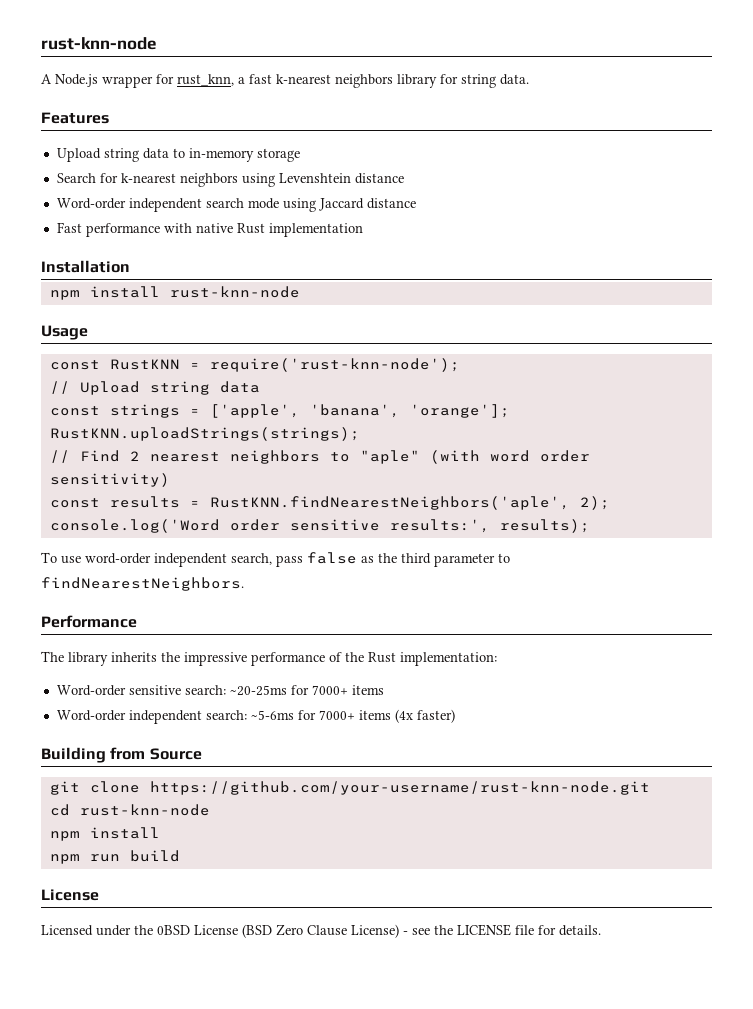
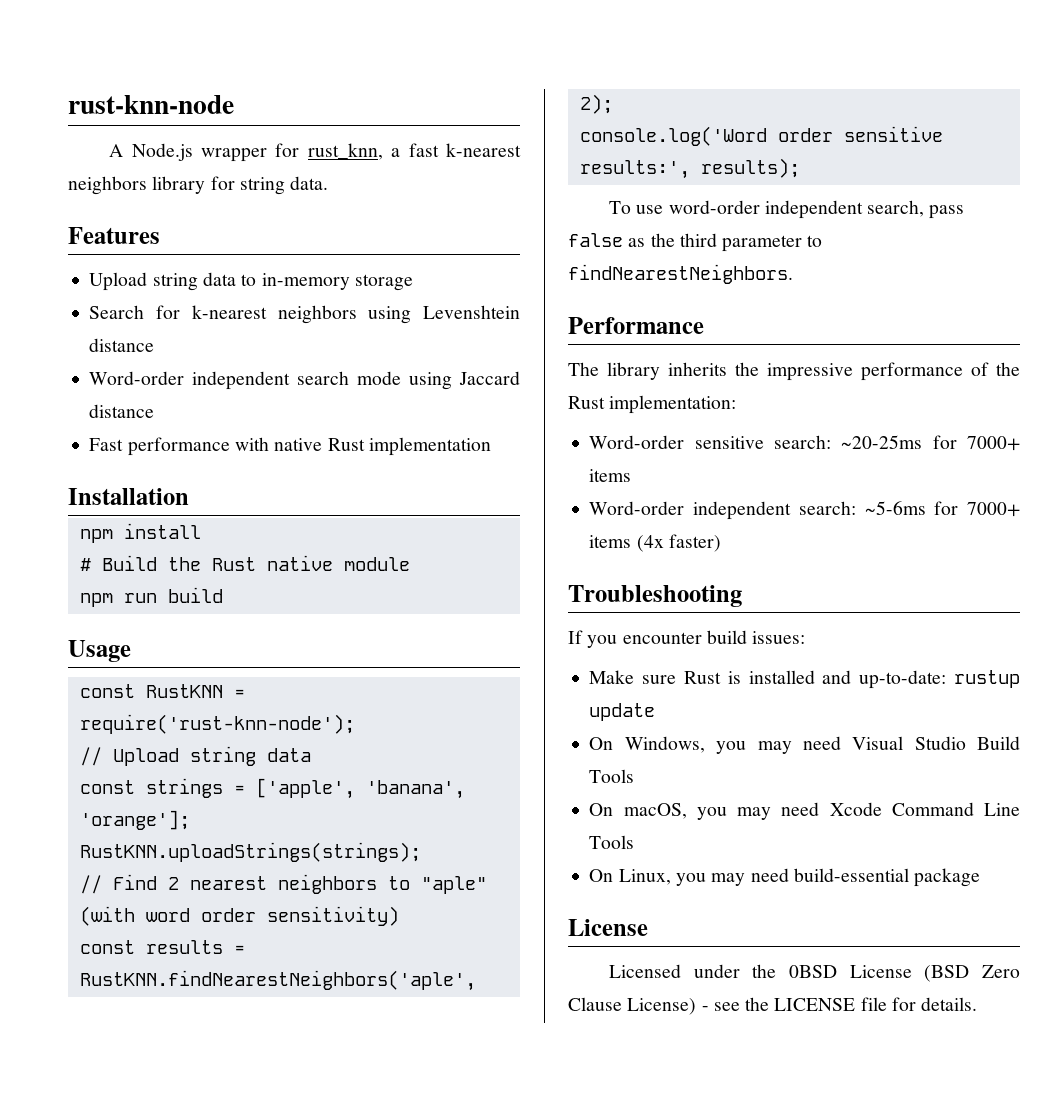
- npm install rust-knn-node
+ npm install
+ # Build the Rust native module
+ npm run build
- Building from Source
- git clone https://github.com/your-username/rust-knn-node.git
- cd rust-knn-node
- npm install
- npm run build
+ Troubleshooting
+ If you encounter build issues:
+ Make sure Rust is installed and up-to-date: rustup update
+ On Windows, you may need Visual Studio Build Tools
+ On macOS, you may need Xcode Command Line Tools
+ On Linux, you may need build-essential package

